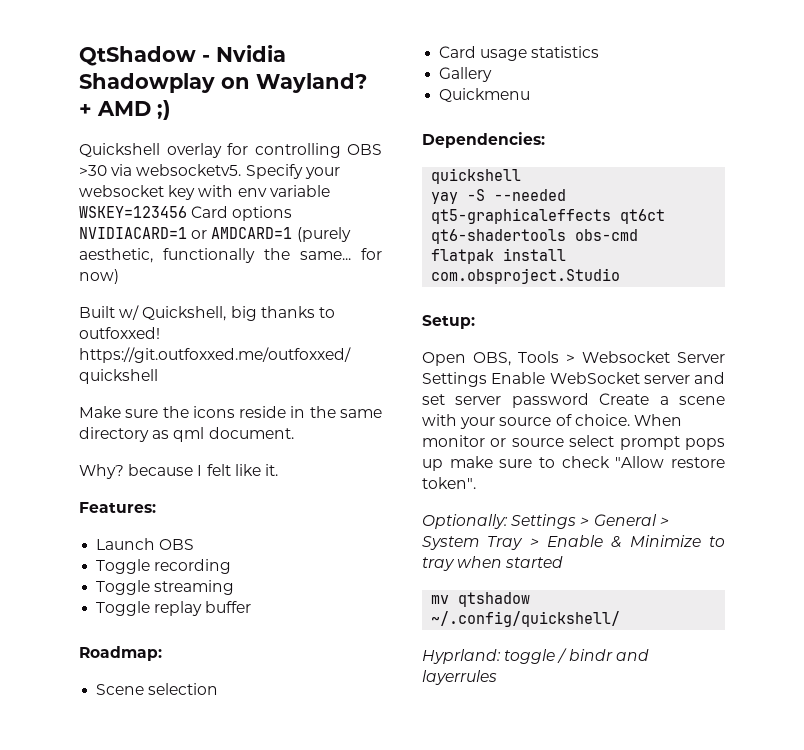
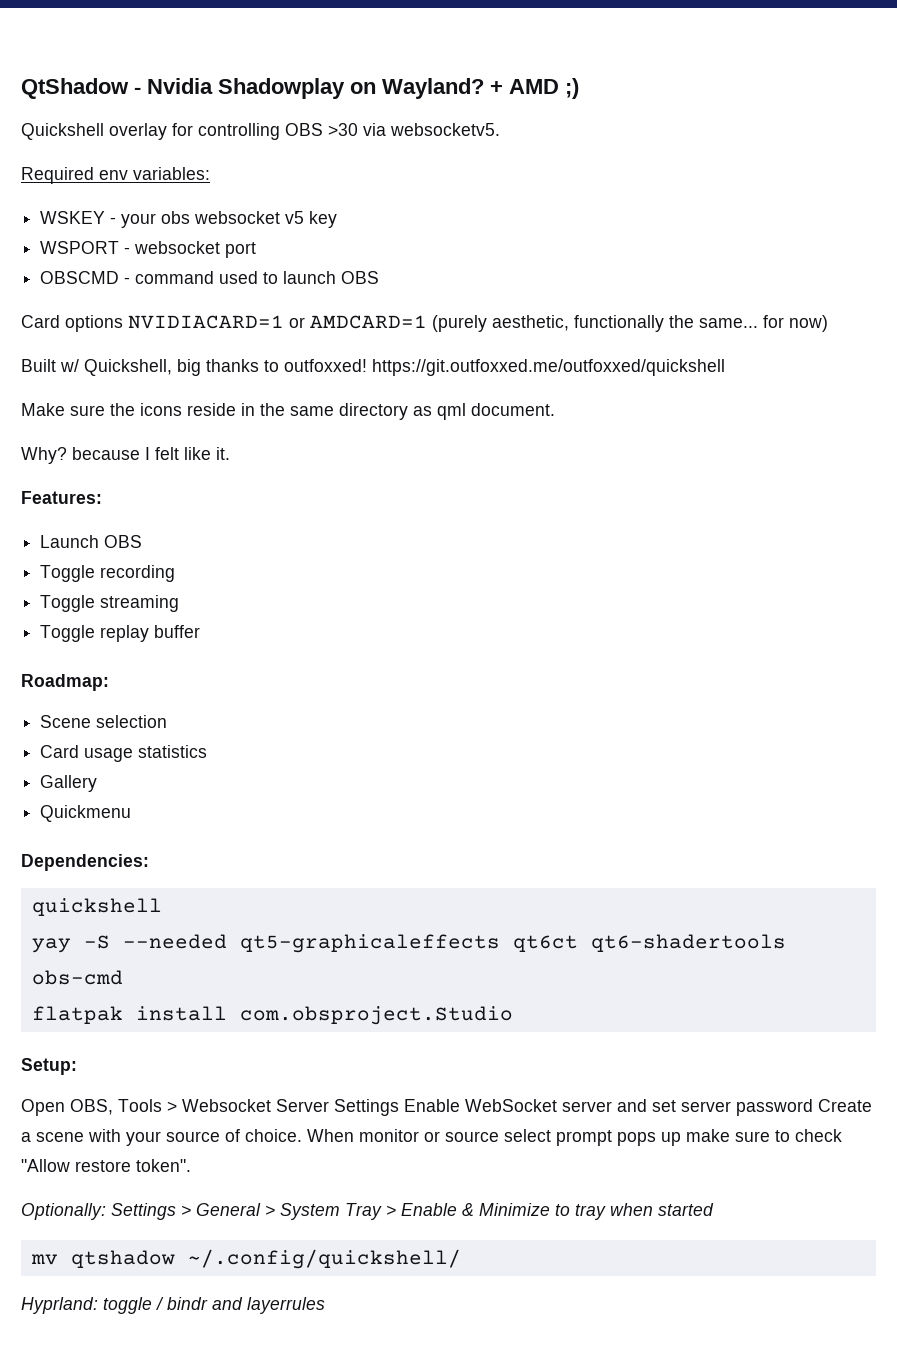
- Quickshell overlay for controlling OBS >30 via websocketv5. Specify your websocket key with env variable WSKEY=123456 Card options NVIDIACARD=1 or AMDCARD=1 (purely aesthetic, functionally the same... for now)
+ Quickshell overlay for controlling OBS >30 via websocketv5.
+ Required env variables:
+ WSKEY - your obs websocket v5 key
+ WSPORT - websocket port
+ OBSCMD - command used to launch OBS
+ Card options NVIDIACARD=1 or AMDCARD=1 (purely aesthetic, functionally the same... for now)

